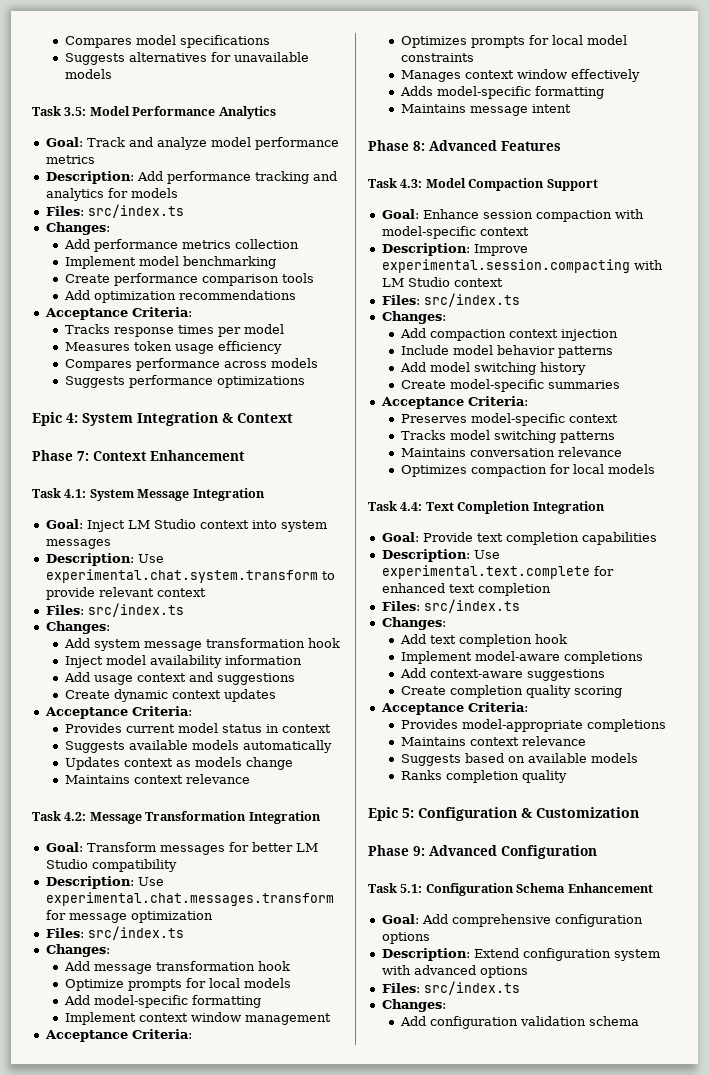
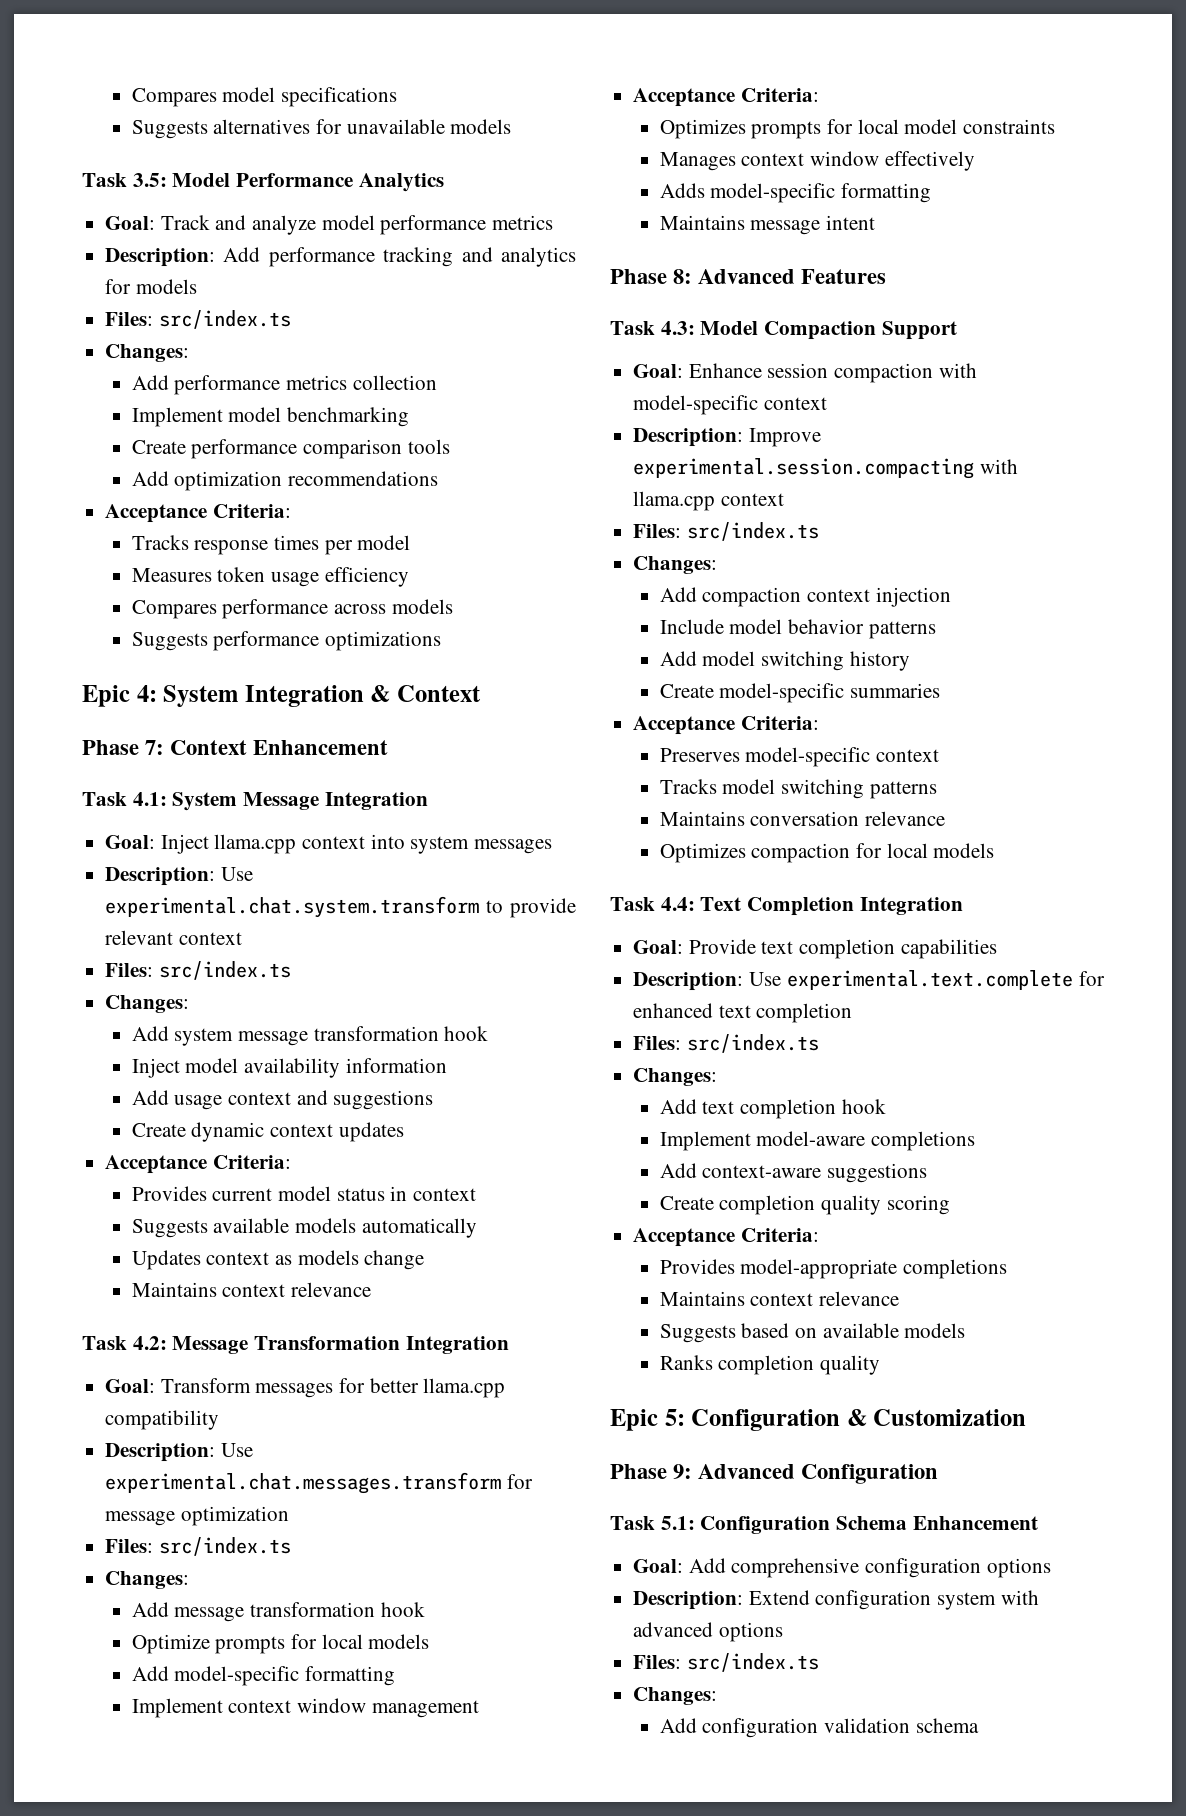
- Goal: Inject LM Studio context into system messages
+ Goal: Inject llama.cpp context into system messages
- Goal: Transform messages for better LM Studio compatibility
+ Goal: Transform messages for better llama.cpp compatibility
- Description: Improve experimental.session.compacting with LM Studio context
+ Description: Improve experimental.session.compacting with llama.cpp context

